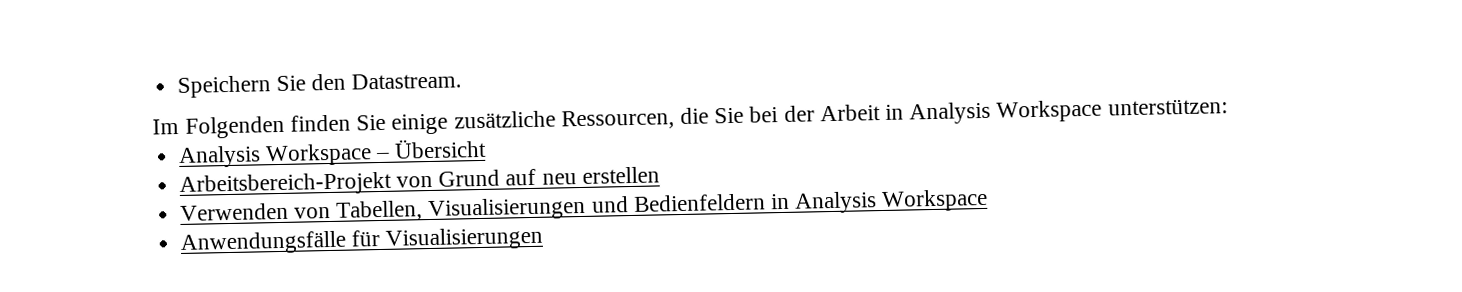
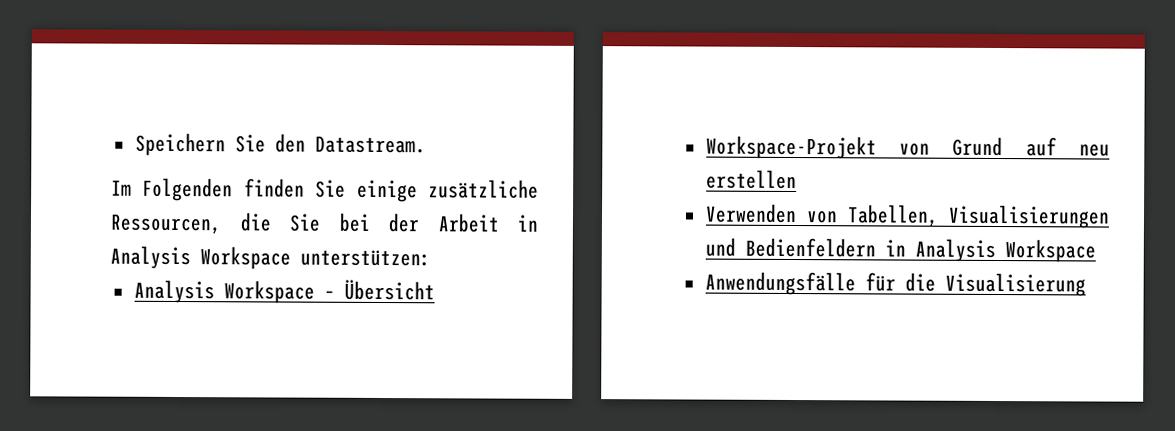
- Arbeitsbereich-Projekt von Grund auf neu erstellen
+ Workspace-Projekt von Grund auf neu erstellen
- Anwendungsfälle für Visualisierungen
+ Anwendungsfälle für die Visualisierung

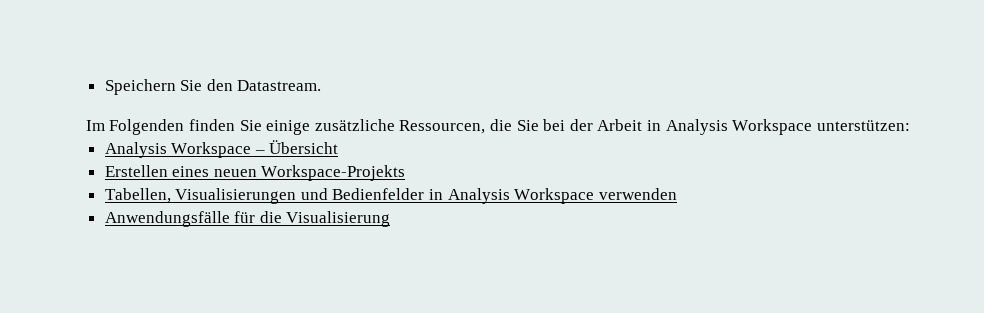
- Workspace-Projekt von Grund auf neu erstellen
- Verwenden von Tabellen, Visualisierungen und Bedienfeldern in Analysis Workspace
+ Erstellen eines neuen Workspace-Projekts
+ Tabellen, Visualisierungen und Bedienfelder in Analysis Workspace verwenden

